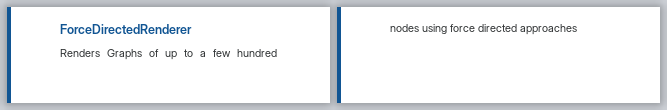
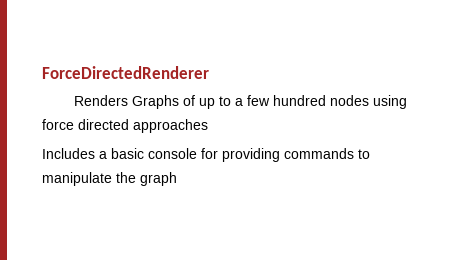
+ Includes a basic console for providing commands to manipulate the graph

